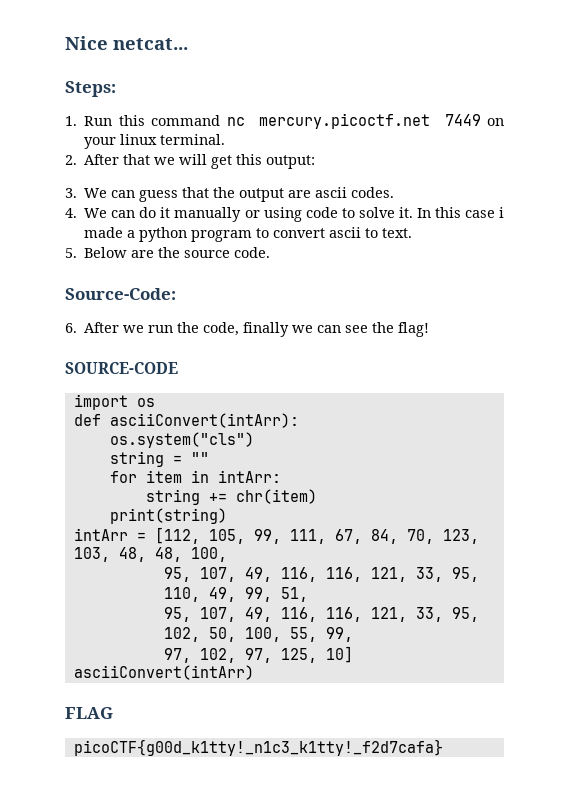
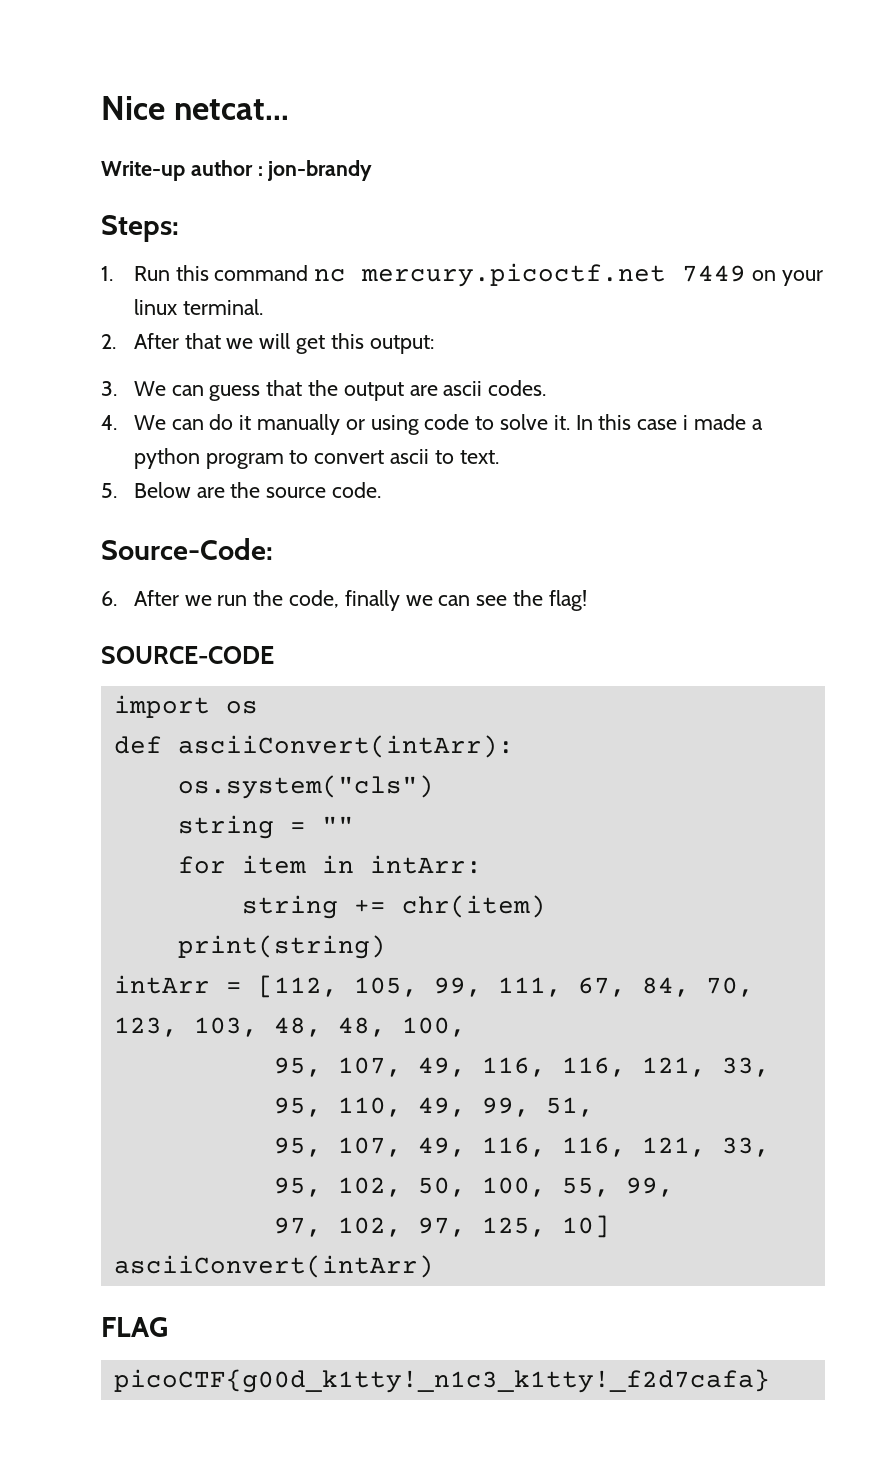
+ Write-up author : jon-brandy

